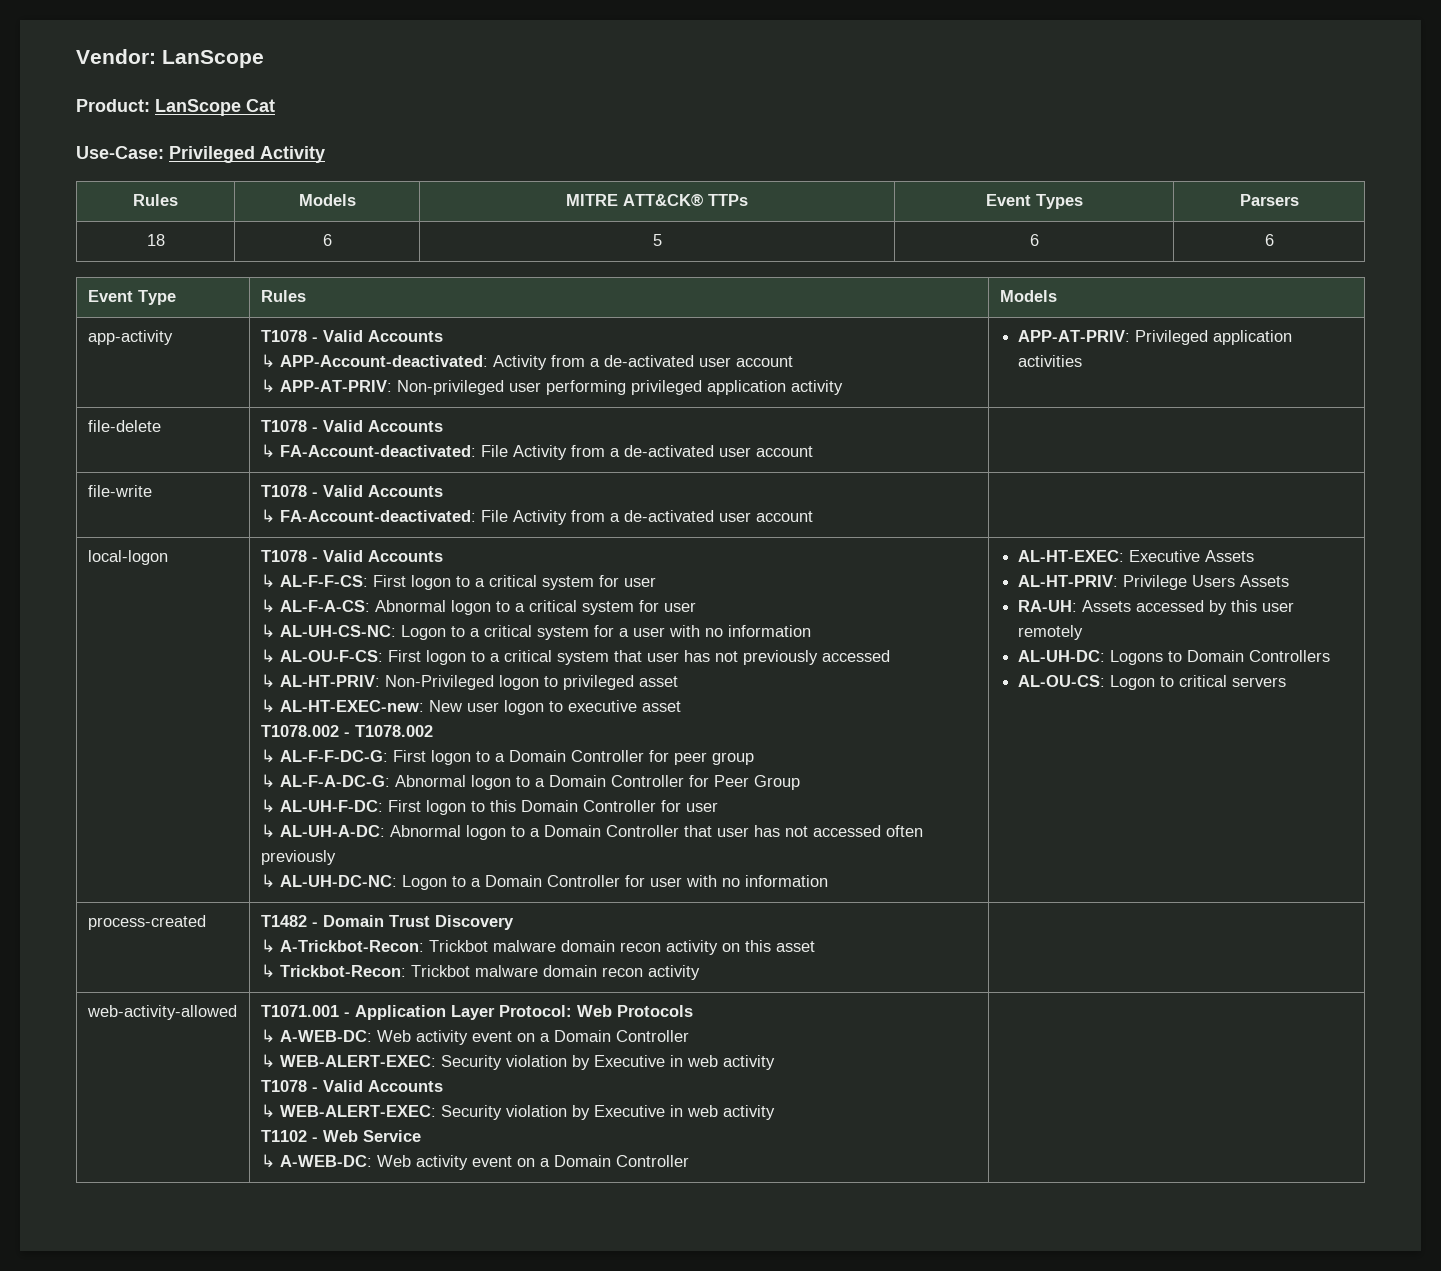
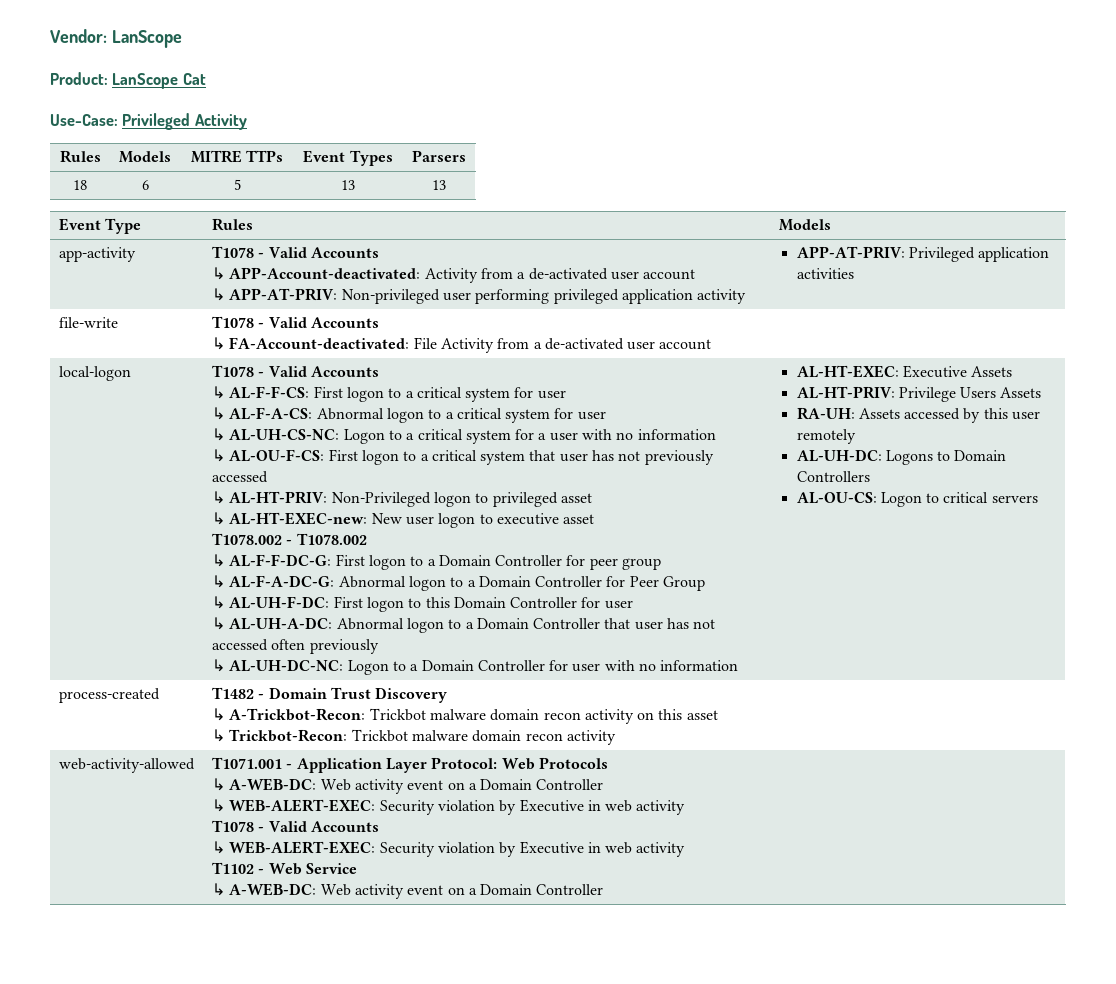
- Rules | Models | MITRE ATT&CK® TTPs | Event Types | Parsers
+ Rules | Models | MITRE TTPs | Event Types | Parsers
- 18 | 6 | 5 | 6 | 6
+ 18 | 6 | 5 | 13 | 13
- file-delete | T1078 - Valid Accounts
- ↳ FA-Account-deactivated: File Activity from a de-activated user account |

